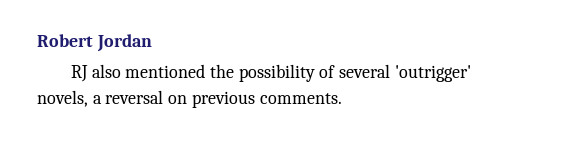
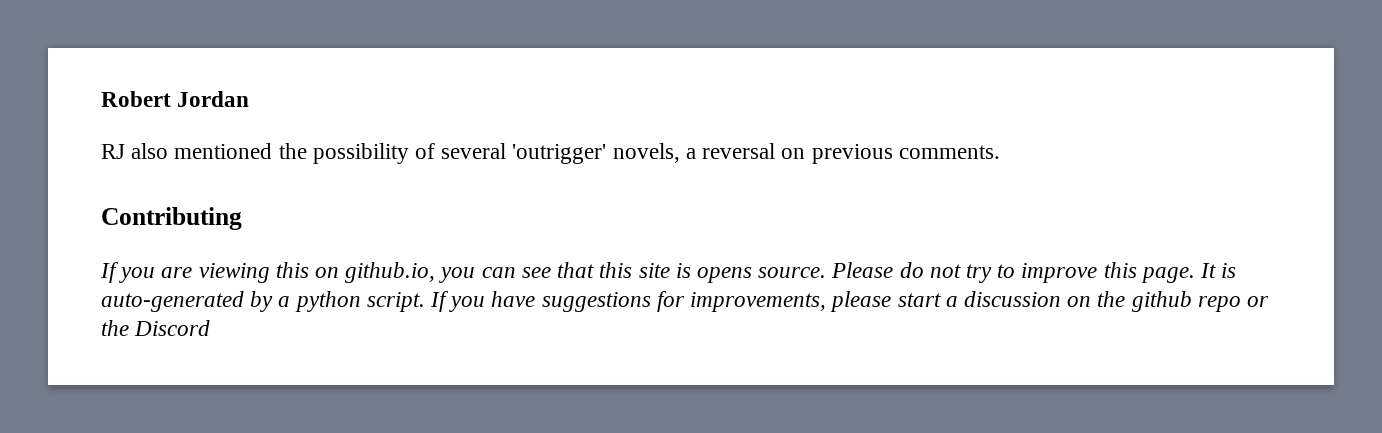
+ Contributing
+ If you are viewing this on github.io, you can see that this site is opens source. Please do not try to improve this page. It is auto-generated by a python script. If you have suggestions for improvements, please start a discussion on the github repo or the Discord

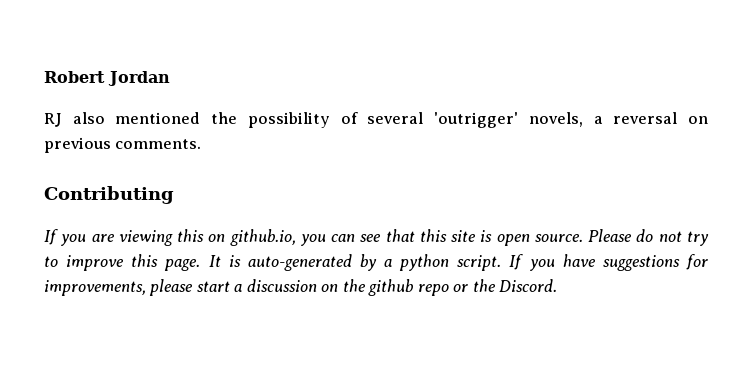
- If you are viewing this on github.io, you can see that this site is opens source.
+ If you are viewing this on github.io, you can see that this site is open source.
- If you have suggestions for improvements, please start a discussion on the github repo or the Discord
+ If you have suggestions for improvements, please start a discussion on the github repo or the Discord.

